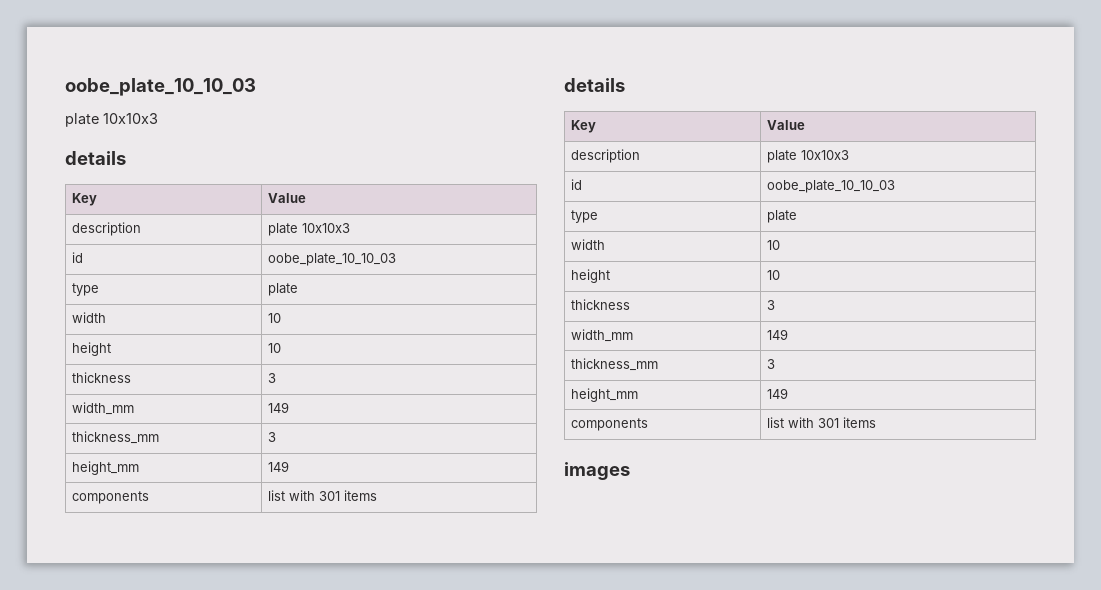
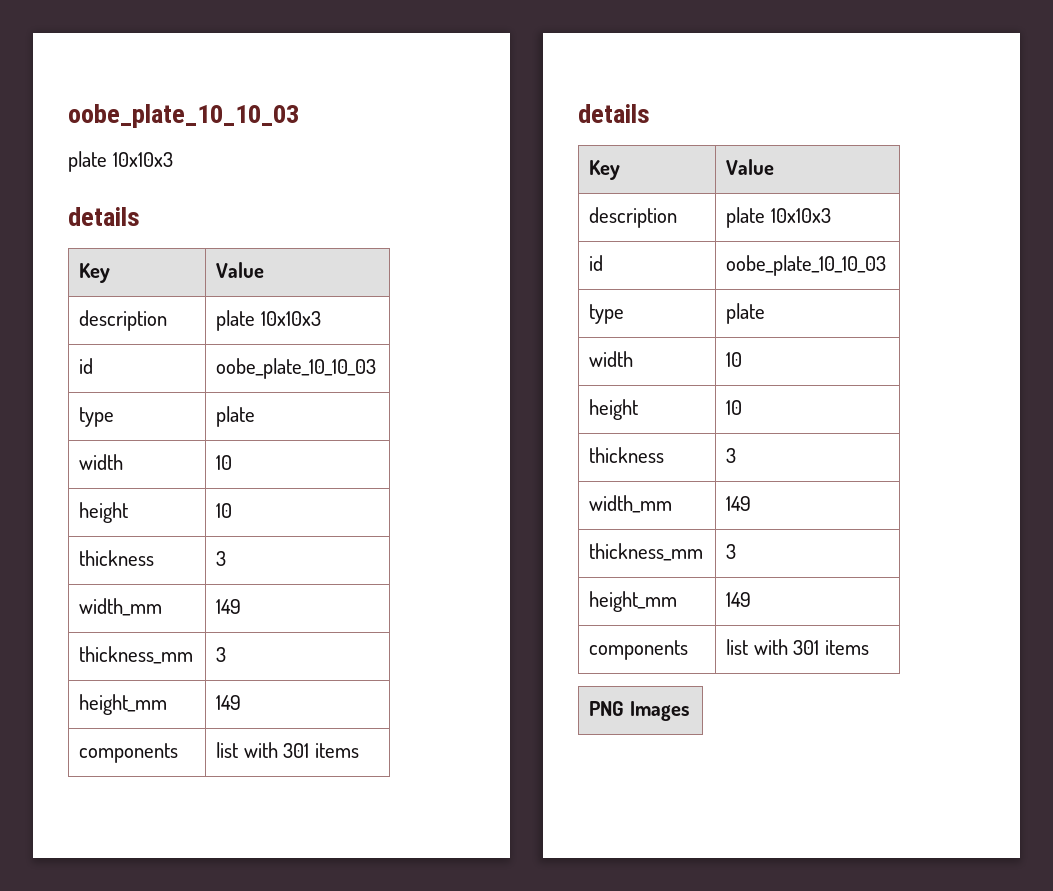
- images
+ PNG Images

